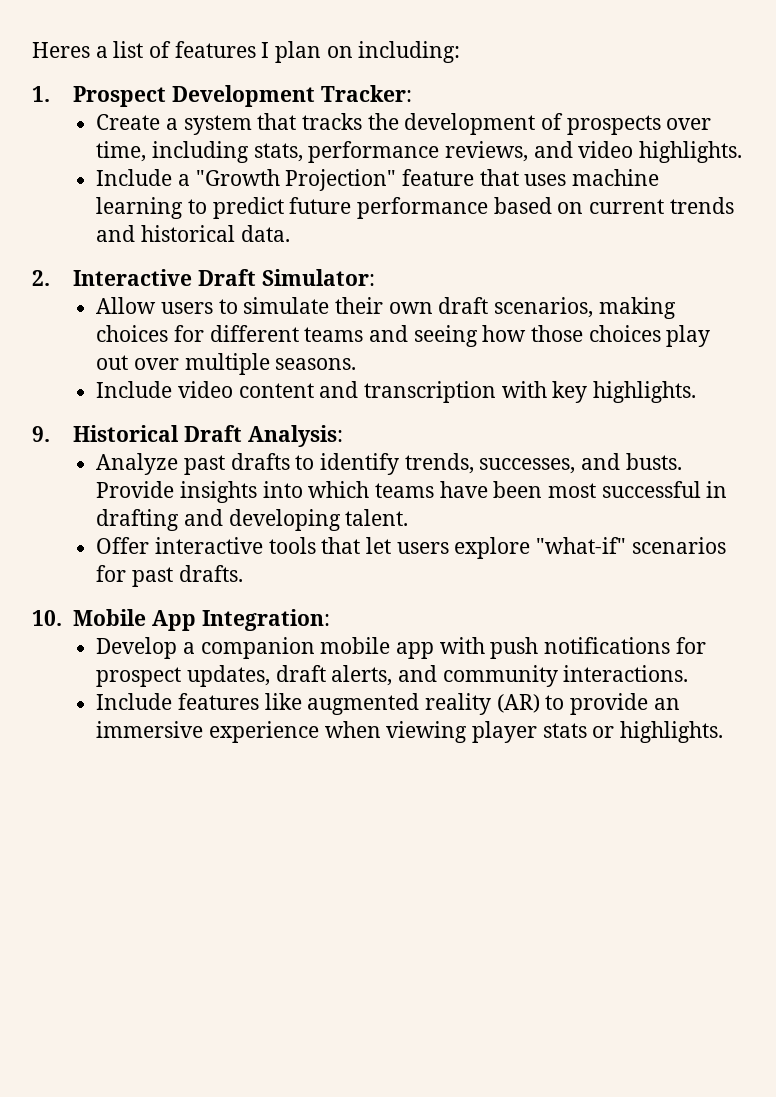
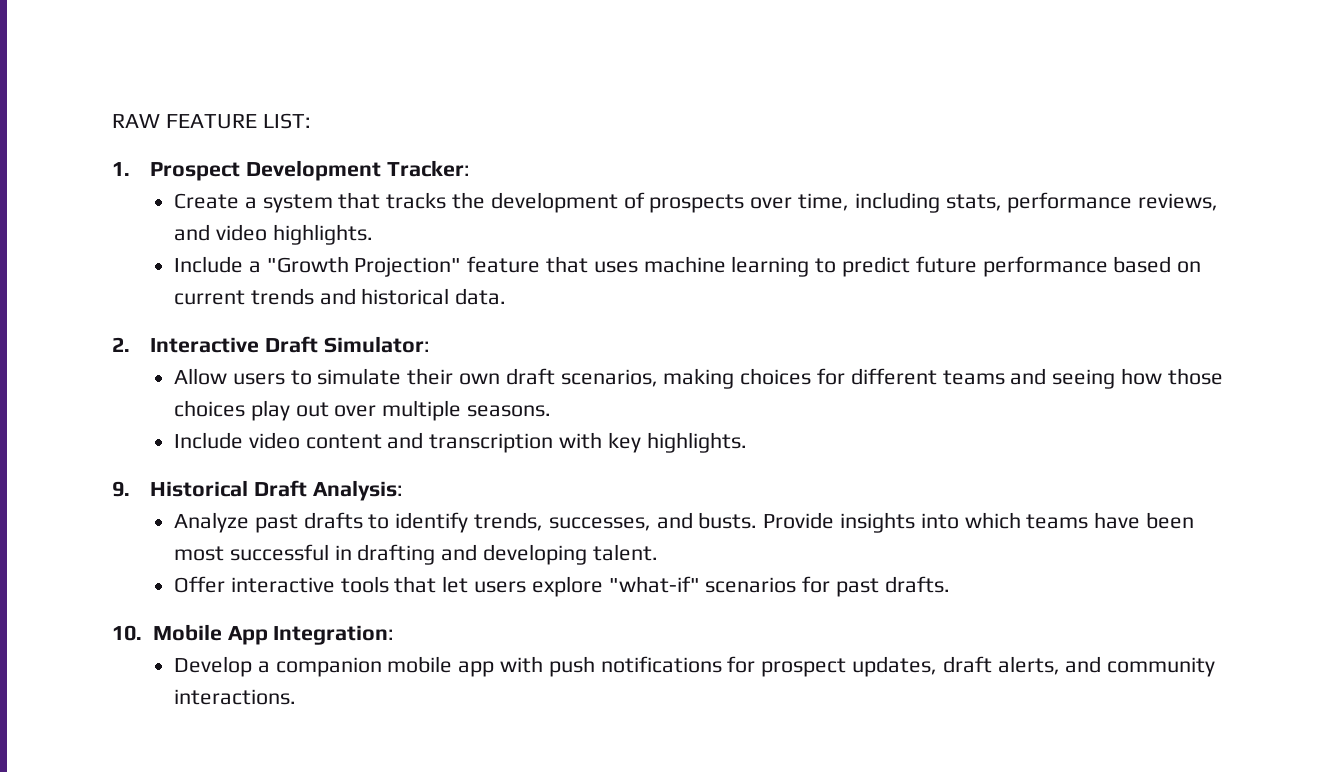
- Heres a list of features I plan on including:
+ RAW FEATURE LIST:
- Include features like augmented reality (AR) to provide an immersive experience when viewing player stats or highlights.

